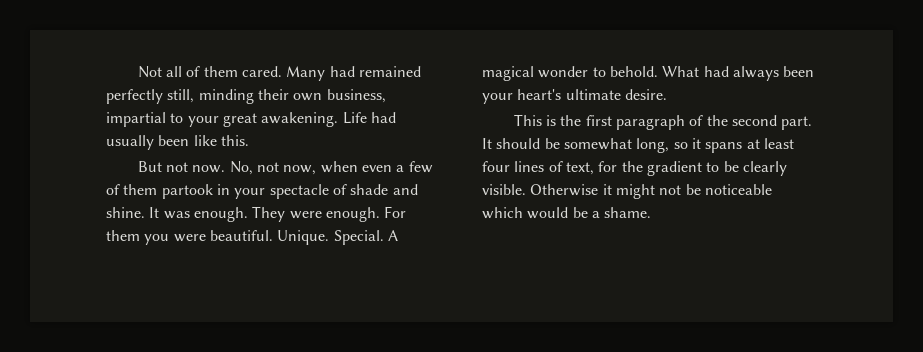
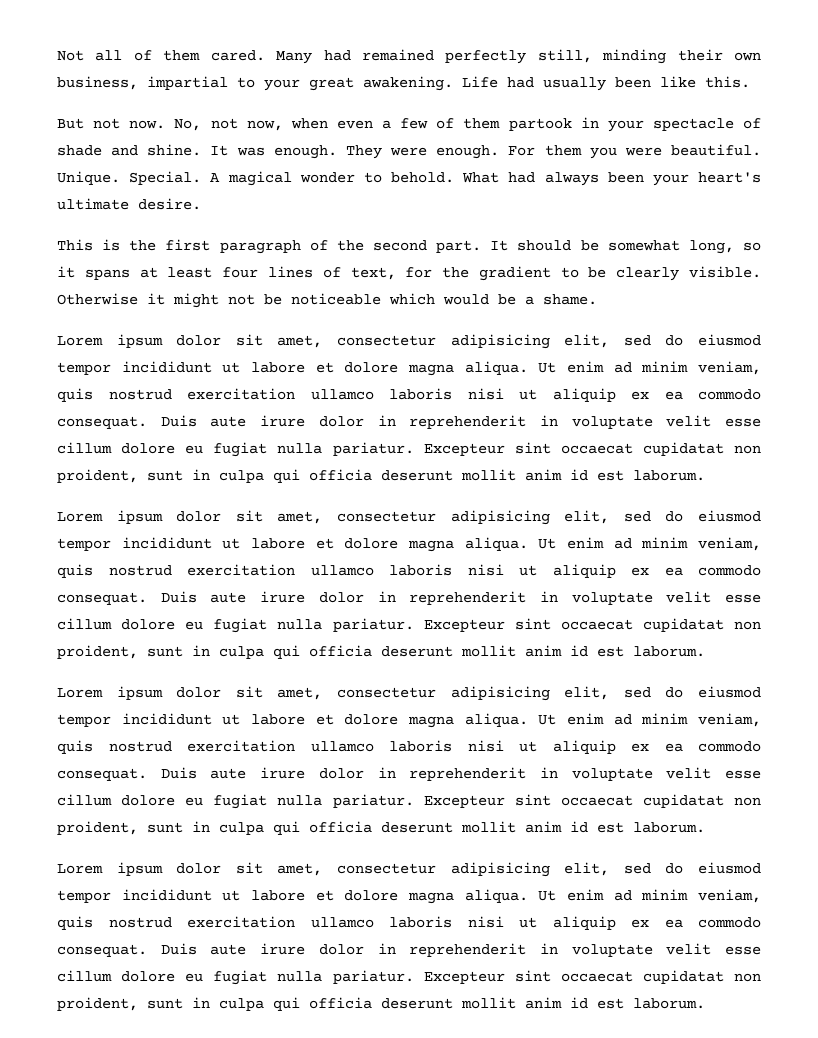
  Otherwise it might not be noticeable which would be a shame.
+ Lorem ipsum dolor sit amet, consectetur adipisicing elit, sed do eiusmod tempor incididunt ut labore et dolore magna aliqua. Ut enim ad minim veniam, quis nostrud exercitation ullamco laboris nisi ut aliquip ex ea commodo consequat. Duis aute irure dolor in reprehenderit in voluptate velit esse cillum dolore eu fugiat nulla pariatur. Excepteur sint occaecat cupidatat non proident, sunt in culpa qui officia deserunt mollit anim id est laborum.
+ Lorem ipsum dolor sit amet, consectetur adipisicing elit, sed do eiusmod tempor incididunt ut labore et dolore magna aliqua. Ut enim ad minim veniam, quis nostrud exercitation ullamco laboris nisi ut aliquip ex ea commodo consequat. Duis aute irure dolor in reprehenderit in voluptate velit esse cillum dolore eu fugiat nulla pariatur. Excepteur sint occaecat cupidatat non proident, sunt in culpa qui officia deserunt mollit anim id est laborum.
+ Lorem ipsum dolor sit amet, consectetur adipisicing elit, sed do eiusmod tempor incididunt ut labore et dolore magna aliqua. Ut enim ad minim veniam, quis nostrud exercitation ullamco laboris nisi ut aliquip ex ea commodo consequat. Duis aute irure dolor in reprehenderit in voluptate velit esse cillum dolore eu fugiat nulla pariatur. Excepteur sint occaecat cupidatat non proident, sunt in culpa qui officia deserunt mollit anim id est laborum.
+ Lorem ipsum dolor sit amet, consectetur adipisicing elit, sed do eiusmod tempor incididunt ut labore et dolore magna aliqua. Ut enim ad minim veniam, quis nostrud exercitation ullamco laboris nisi ut aliquip ex ea commodo consequat. Duis aute irure dolor in reprehenderit in voluptate velit esse cillum dolore eu fugiat nulla pariatur. Excepteur sint occaecat cupidatat non proident, sunt in culpa qui officia deserunt mollit anim id est laborum.

